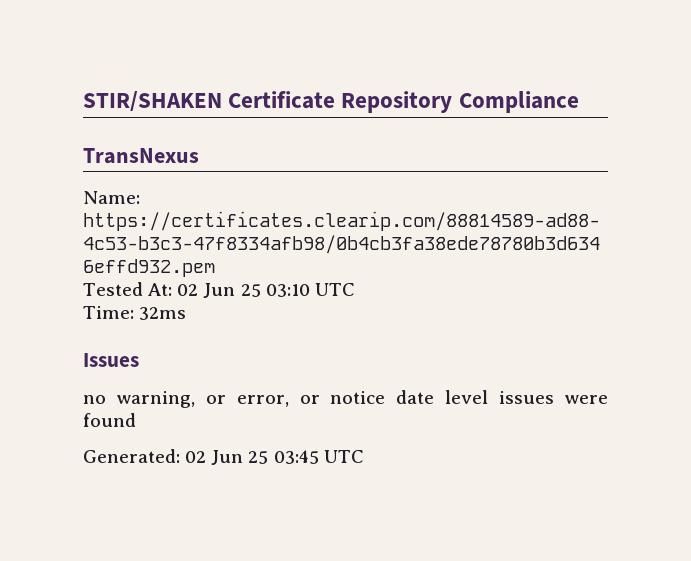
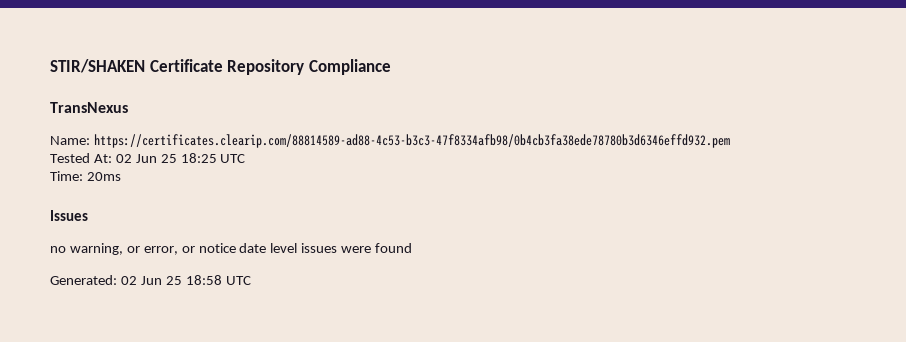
- Tested At: 02 Jun 25 03:10 UTC
+ Tested At: 02 Jun 25 18:25 UTC
- Time: 32ms
+ Time: 20ms
- Generated: 02 Jun 25 03:45 UTC
+ Generated: 02 Jun 25 18:58 UTC

